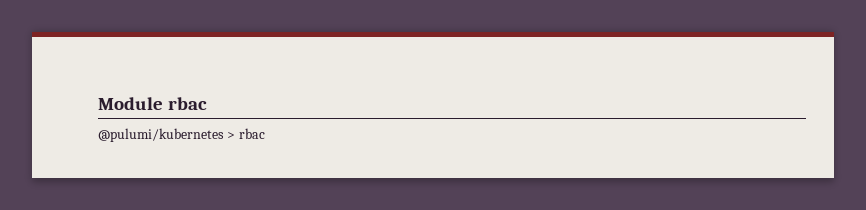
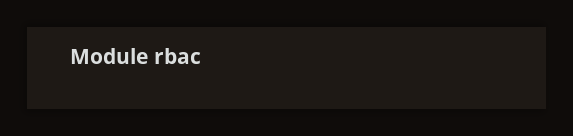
- @pulumi/kubernetes > rbac

